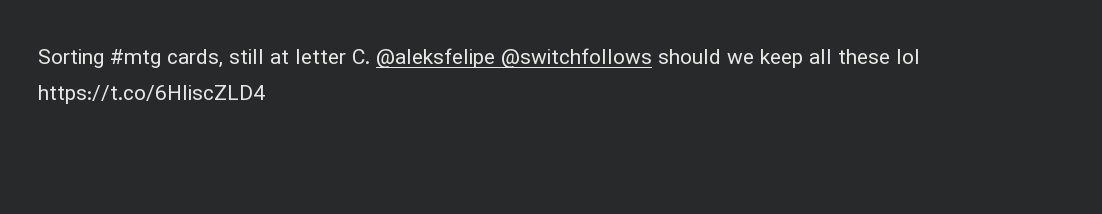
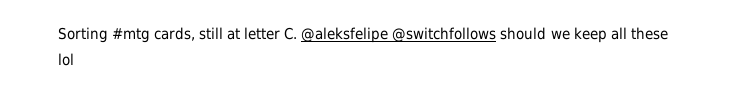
- Sorting #mtg cards, still at letter C. @aleksfelipe @switchfollows should we keep all these lol https://t.co/6HIiscZLD4
+ Sorting #mtg cards, still at letter C. @aleksfelipe @switchfollows should we keep all these lol

